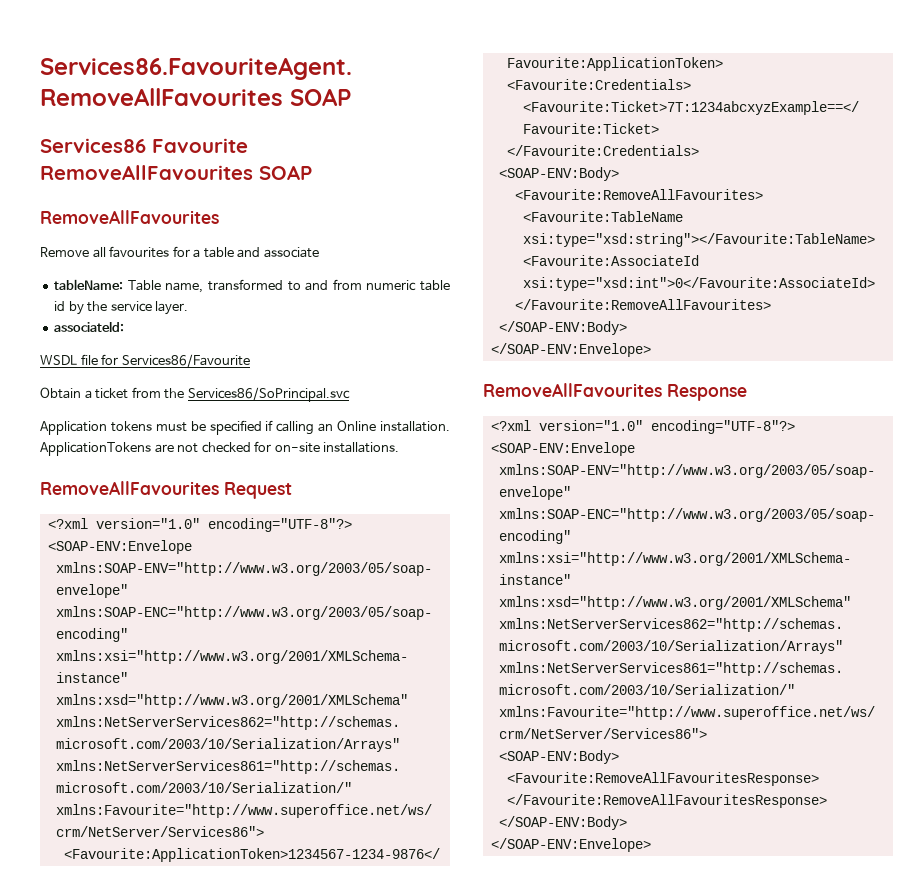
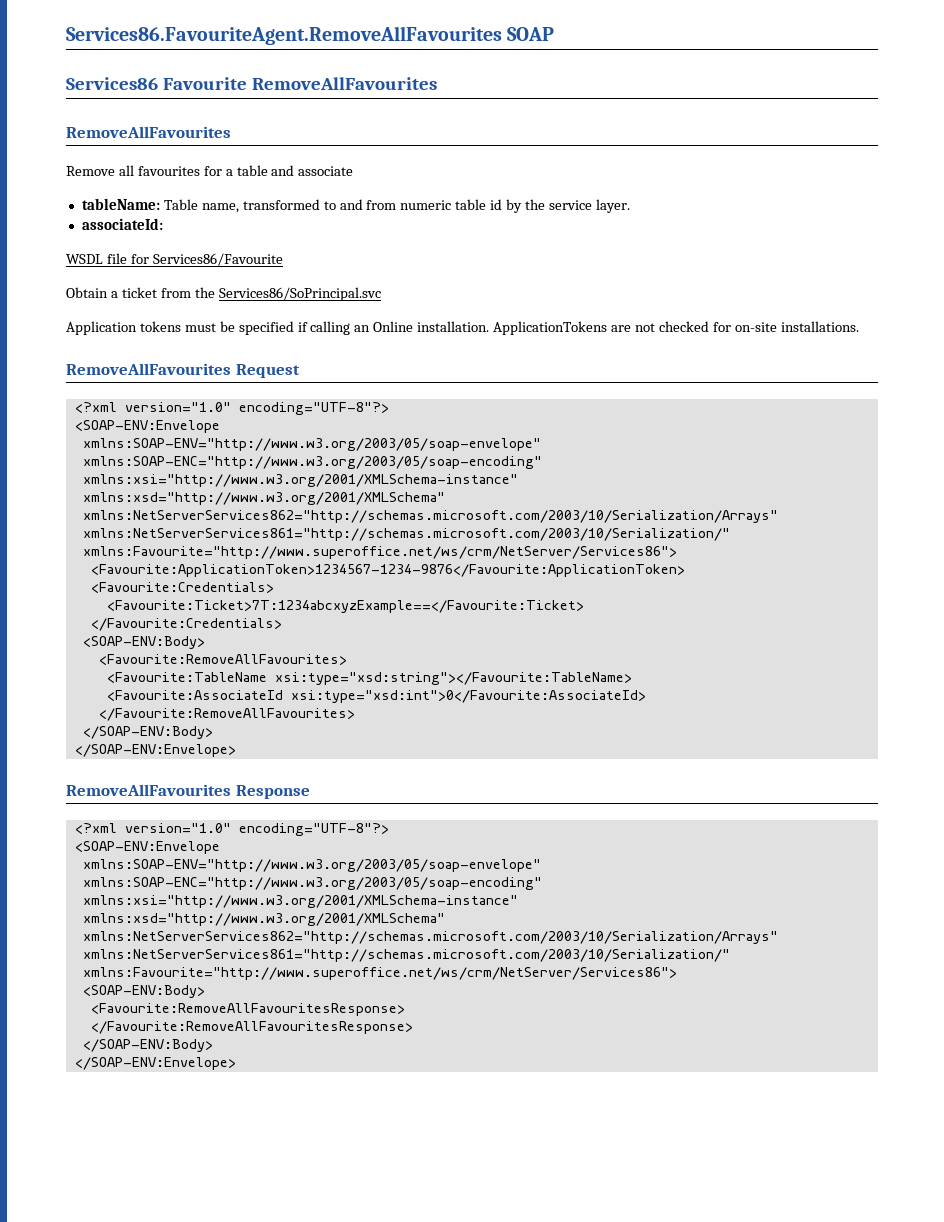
- Services86 Favourite RemoveAllFavourites SOAP
+ Services86 Favourite RemoveAllFavourites

